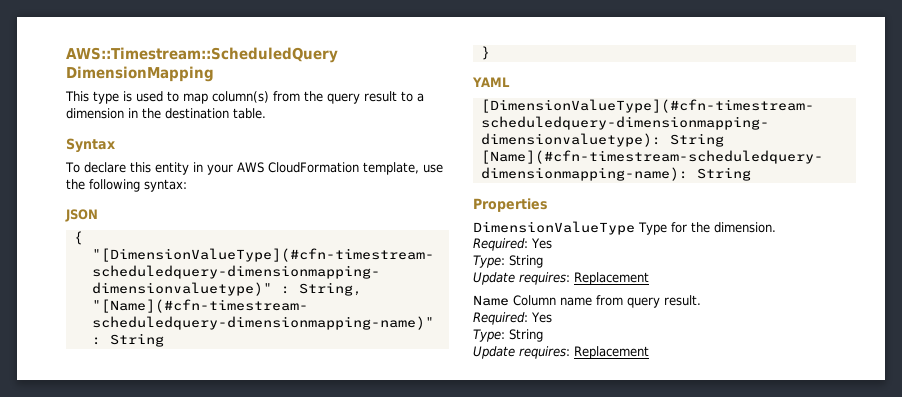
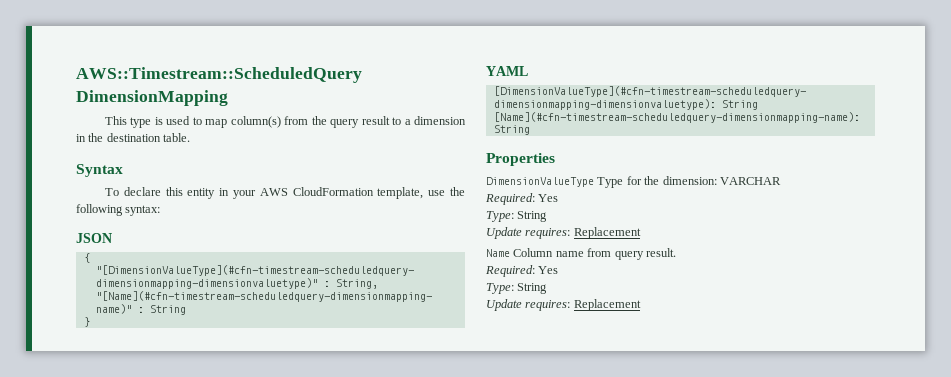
- DimensionValueType Type for the dimension.
+ DimensionValueType Type for the dimension: VARCHAR

